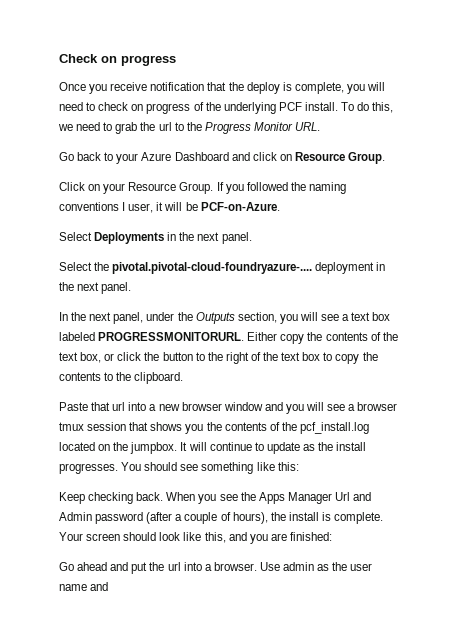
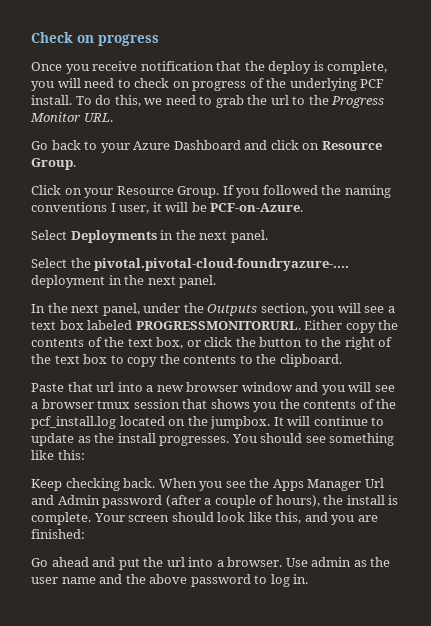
- Use admin as the user name and
+ Use admin as the user name and the above password to log in.

